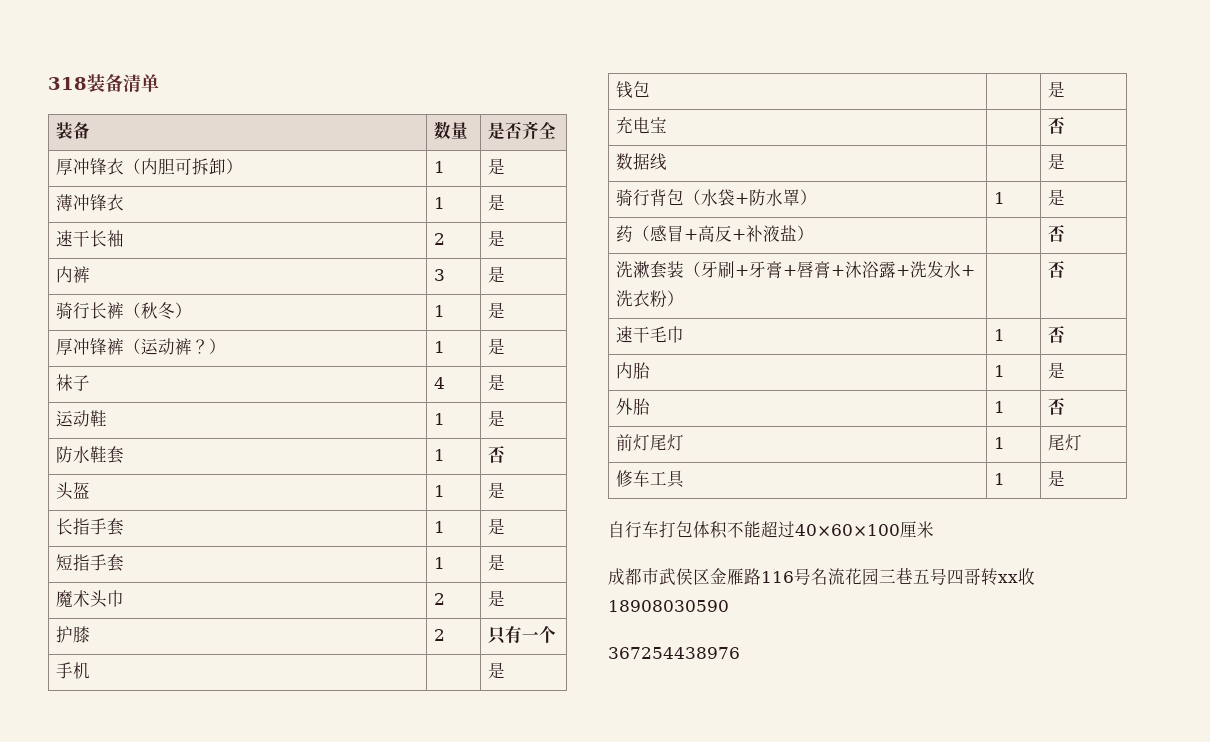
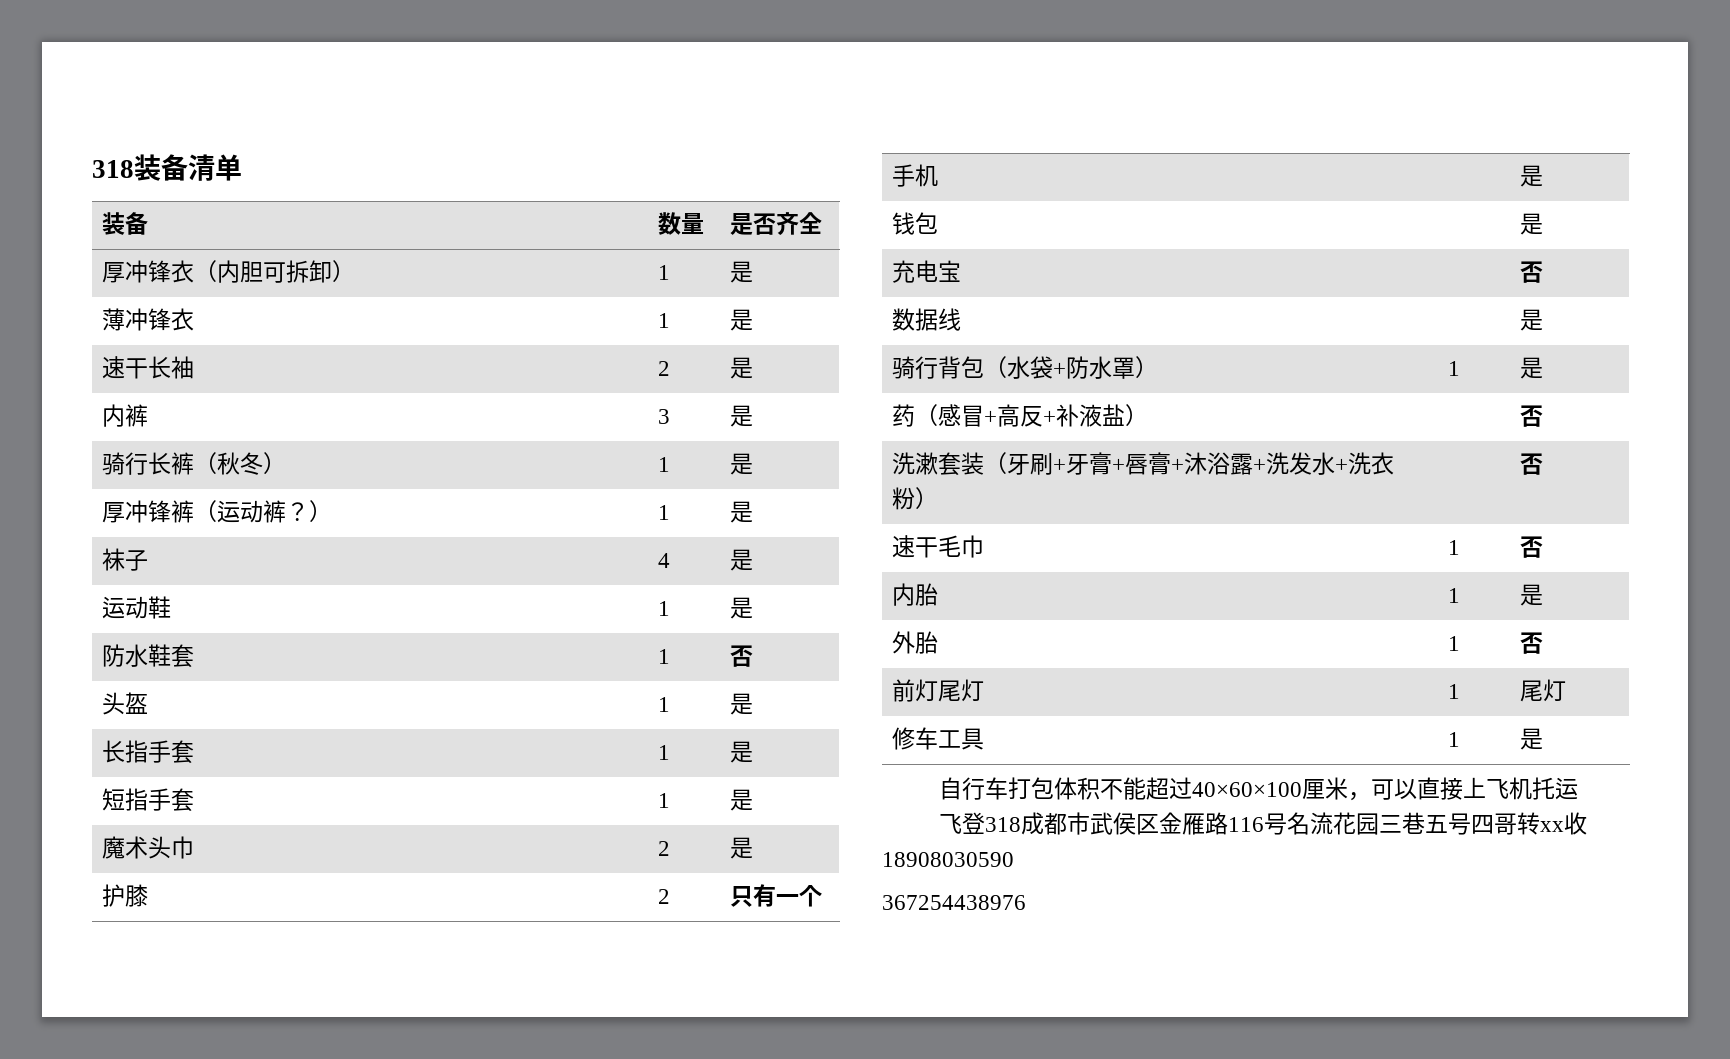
- 自行车打包体积不能超过40×60×100厘米
- 成都市武侯区金雁路116号名流花园三巷五号四哥转xx收18908030590
+ 自行车打包体积不能超过40×60×100厘米，可以直接上飞机托运
+ 飞登318成都市武侯区金雁路116号名流花园三巷五号四哥转xx收18908030590

